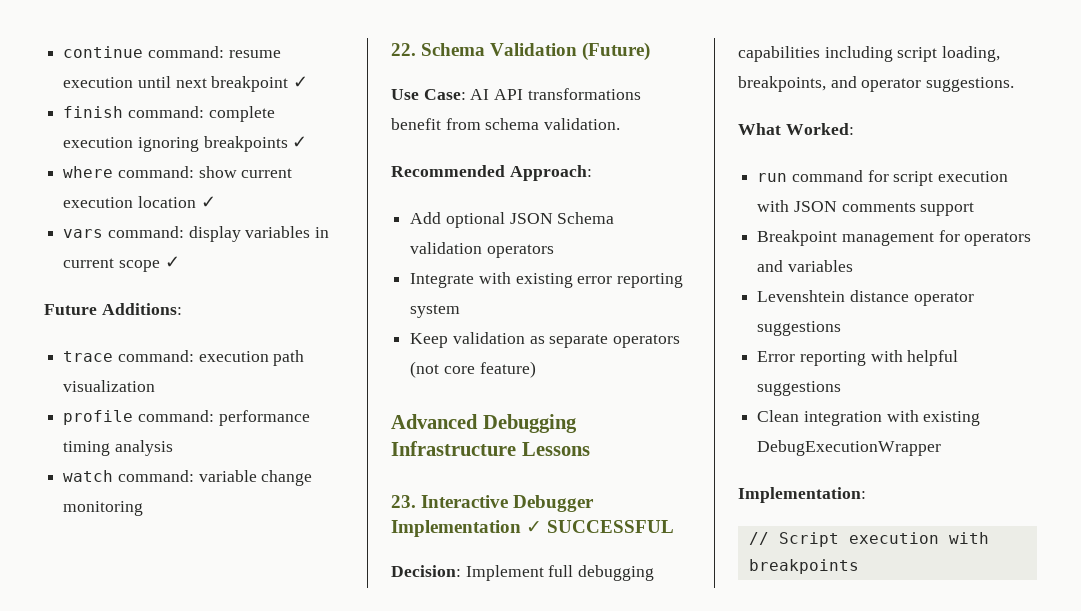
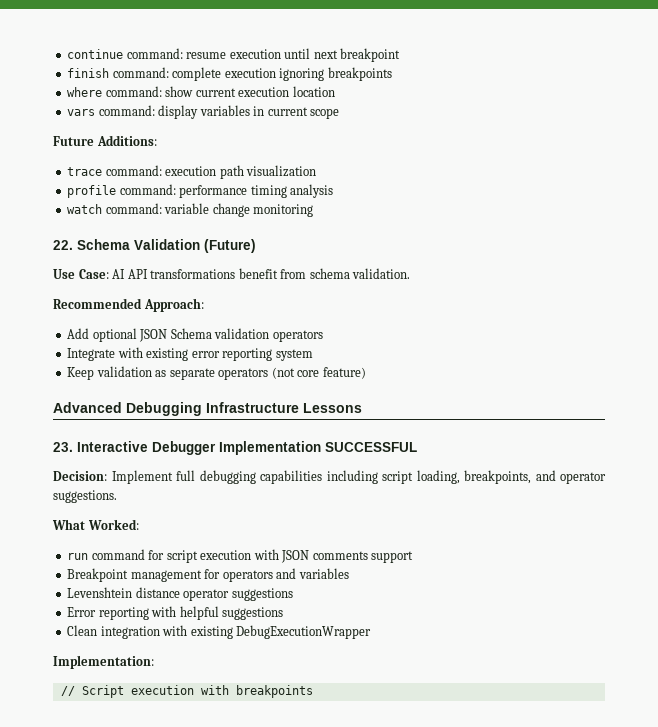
- continue command: resume execution until next breakpoint ✓
+ continue command: resume execution until next breakpoint
- finish command: complete execution ignoring breakpoints ✓
+ finish command: complete execution ignoring breakpoints
- where command: show current execution location ✓
+ where command: show current execution location
- vars command: display variables in current scope ✓
+ vars command: display variables in current scope
- 23. Interactive Debugger Implementation ✓ SUCCESSFUL
+ 23. Interactive Debugger Implementation SUCCESSFUL

